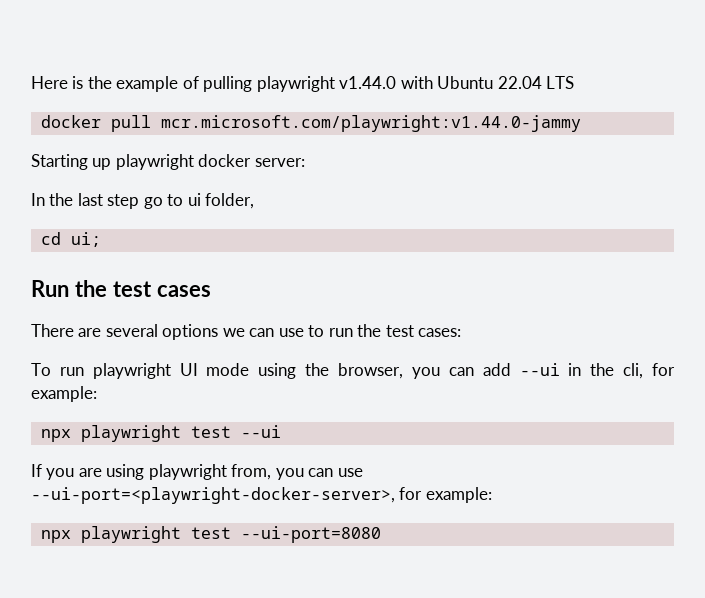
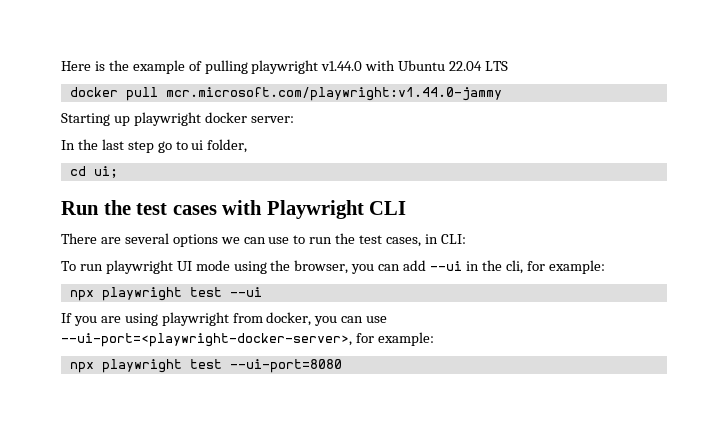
- Run the test cases
+ Run the test cases with Playwright CLI
- There are several options we can use to run the test cases:
+ There are several options we can use to run the test cases, in CLI:
- If you are using playwright from, you can use --ui-port=<playwright-docker-server>, for example:
+ If you are using playwright from docker, you can use --ui-port=<playwright-docker-server>, for example:

